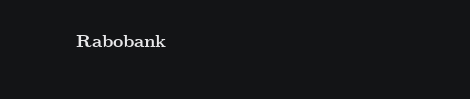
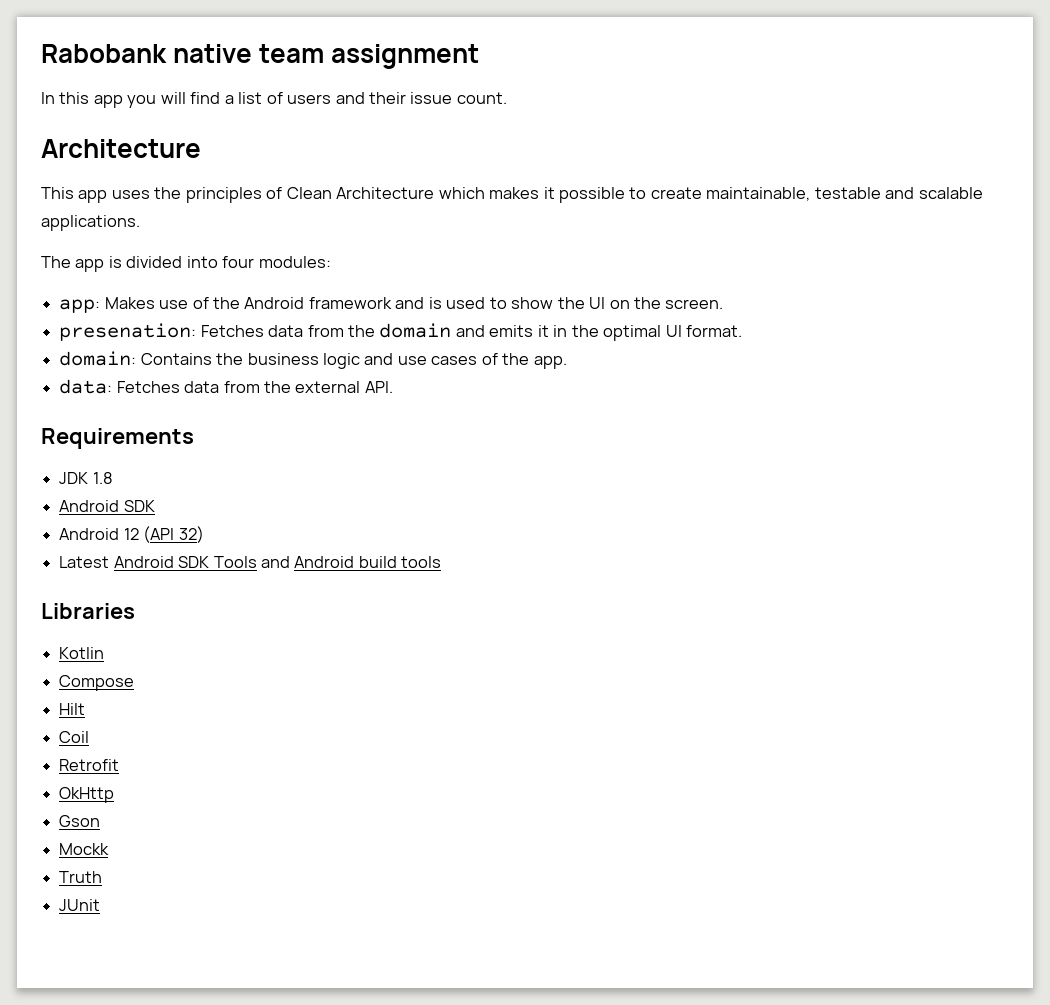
- Rabobank
+ Rabobank native team assignment
+ In this app you will find a list of users and their issue count.
+ Architecture
+ This app uses the principles of Clean Architecture which makes it possible to create maintainable, testable and scalable applications.
+ The app is divided into four modules:
+ app: Makes use of the Android framework and is used to show the UI on the screen.
+ presenation: Fetches data from the domain and emits it in the optimal UI format.
+ domain: Contains the business logic and use cases of the app.
+ data: Fetches data from the external API.
+ Requirements
+ JDK 1.8
+ Android SDK
+ Android 12 (API 32)
+ Latest Android SDK Tools and Android build tools
+ Libraries
+ Kotlin
+ Compose
+ Hilt
+ Coil
+ Retrofit
+ OkHttp
+ Gson
+ Mockk
+ Truth
+ JUnit

